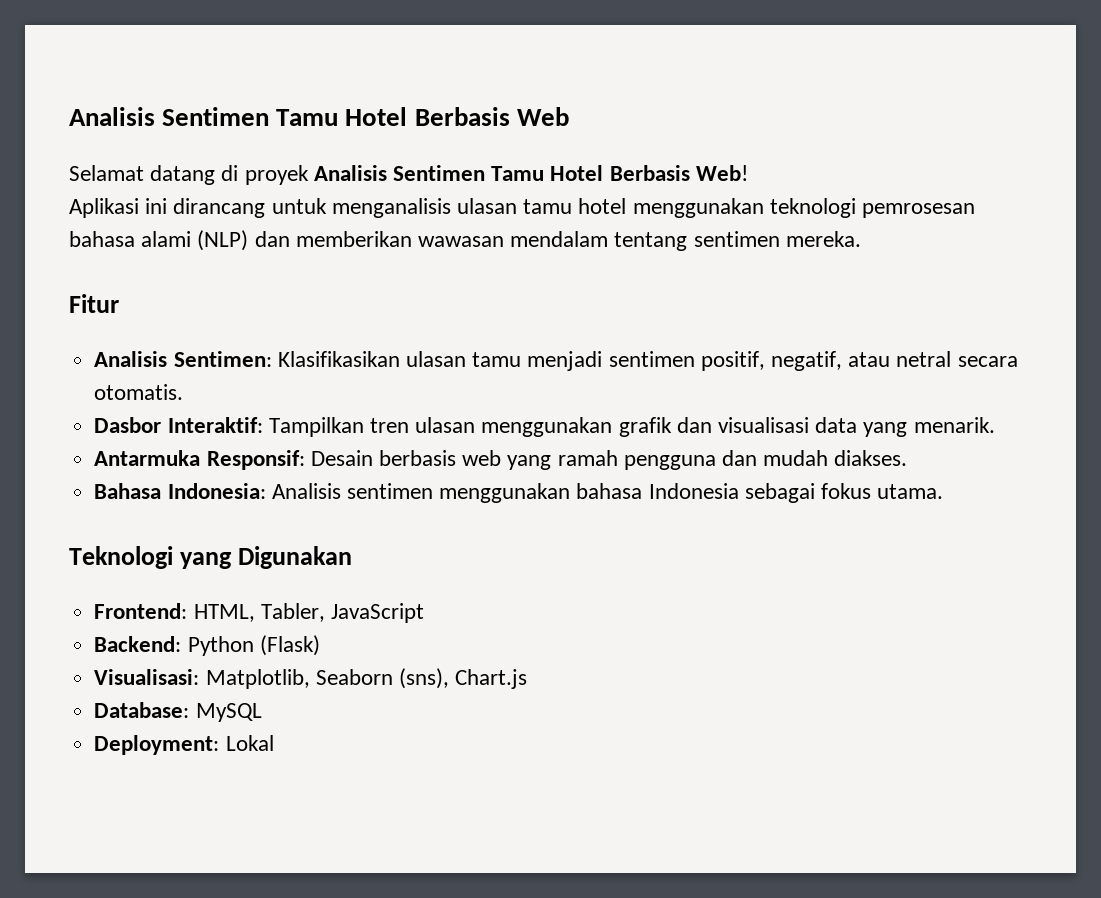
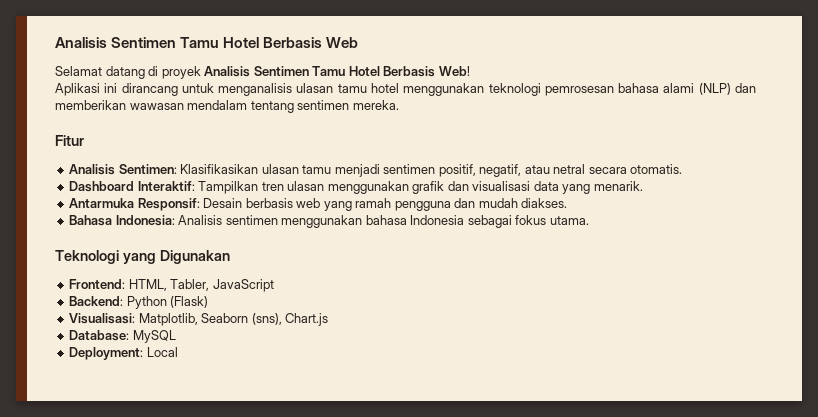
- Dasbor Interaktif: Tampilkan tren ulasan menggunakan grafik dan visualisasi data yang menarik.
+ Dashboard Interaktif: Tampilkan tren ulasan menggunakan grafik dan visualisasi data yang menarik.
- Deployment: Lokal
+ Deployment: Local

